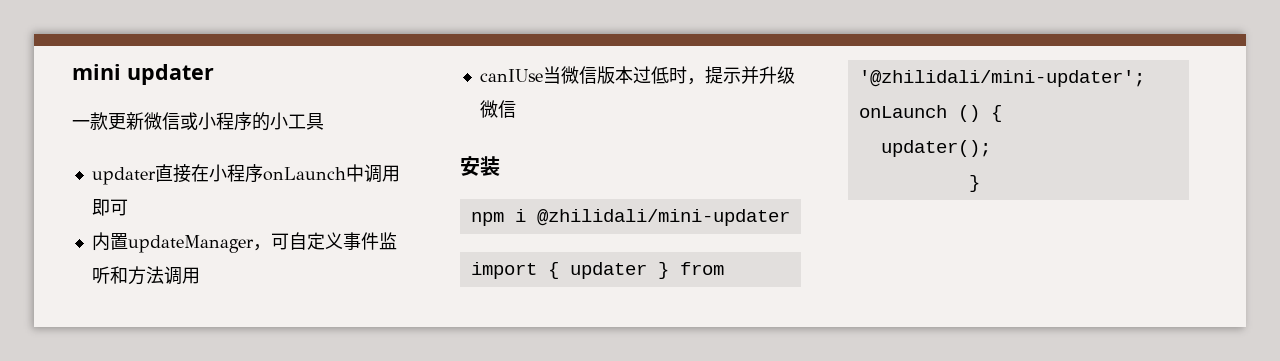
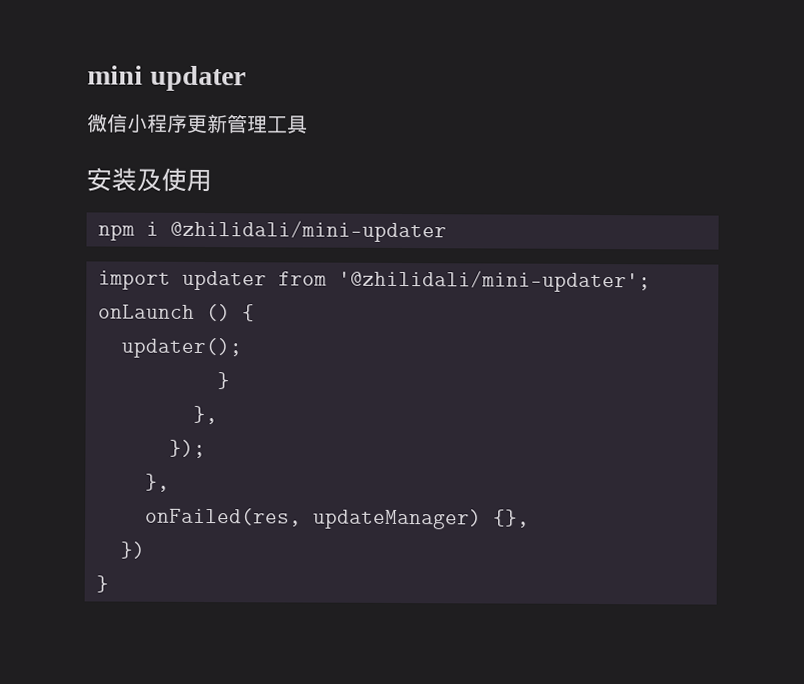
- 一款更新微信或小程序的小工具
- updater直接在小程序onLaunch中调用即可
- 内置updateManager，可自定义事件监听和方法调用
- canIUse当微信版本过低时，提示并升级微信
+ 微信小程序更新管理工具
- 安装
+ 安装及使用
- import { updater } from '@zhilidali/mini-updater';
+ import updater from '@zhilidali/mini-updater';
  updater();
+ }
+ },
+ });
+ },
+ onFailed(res, updateManager) {},
+ })

